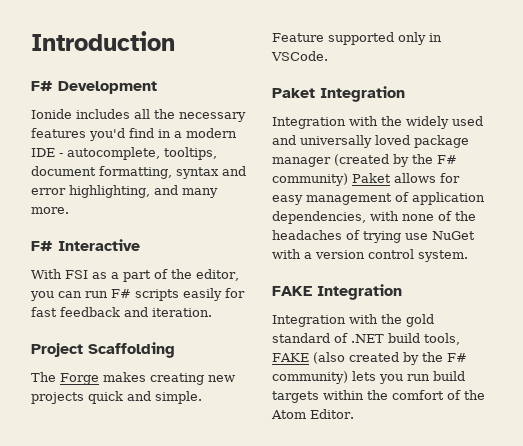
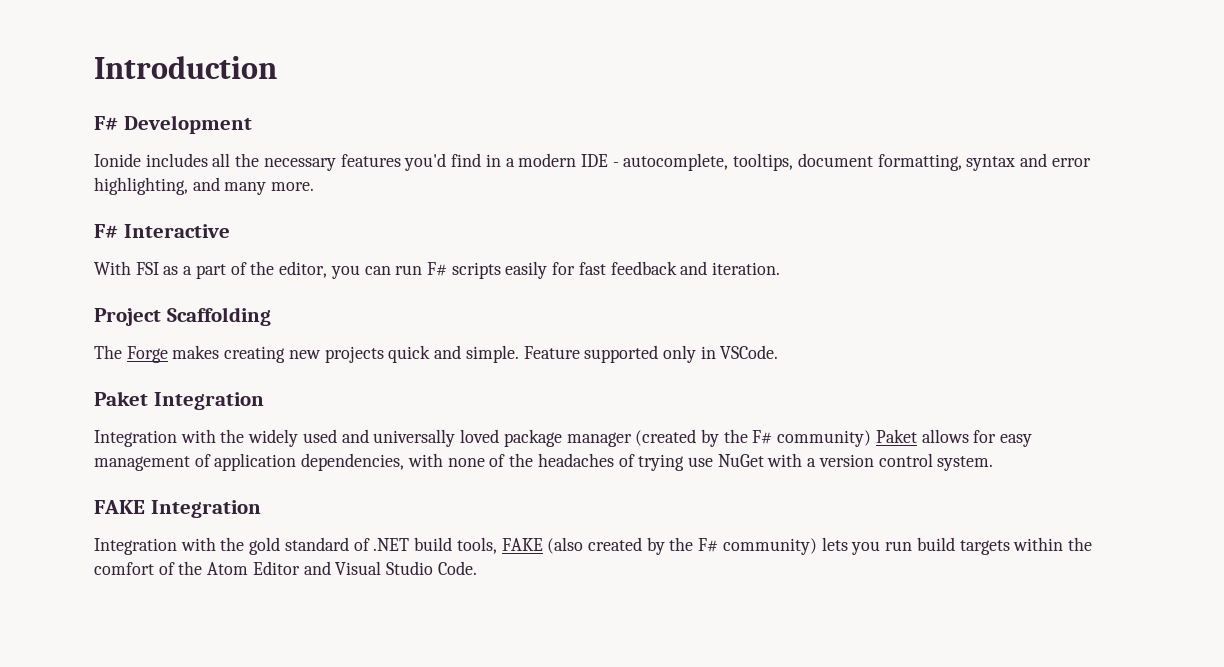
- Integration with the gold standard of .NET build tools, FAKE (also created by the F# community) lets you run build targets within the comfort of the Atom Editor.
+ Integration with the gold standard of .NET build tools, FAKE (also created by the F# community) lets you run build targets within the comfort of the Atom Editor and Visual Studio Code.

